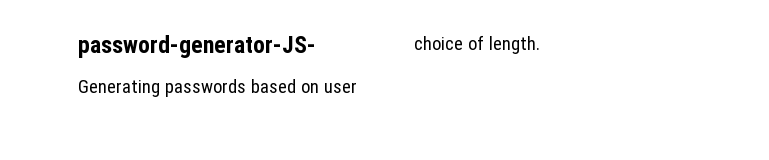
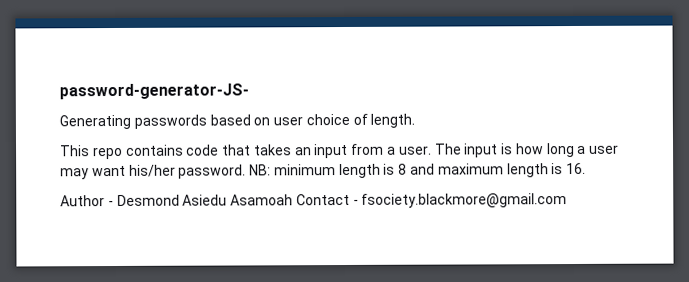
+ This repo contains code that takes an input from a user. The input is how long a user may want his/her password. NB: minimum length is 8 and maximum length is 16.
+ Author - Desmond Asiedu Asamoah Contact - fsociety.blackmore@gmail.com

